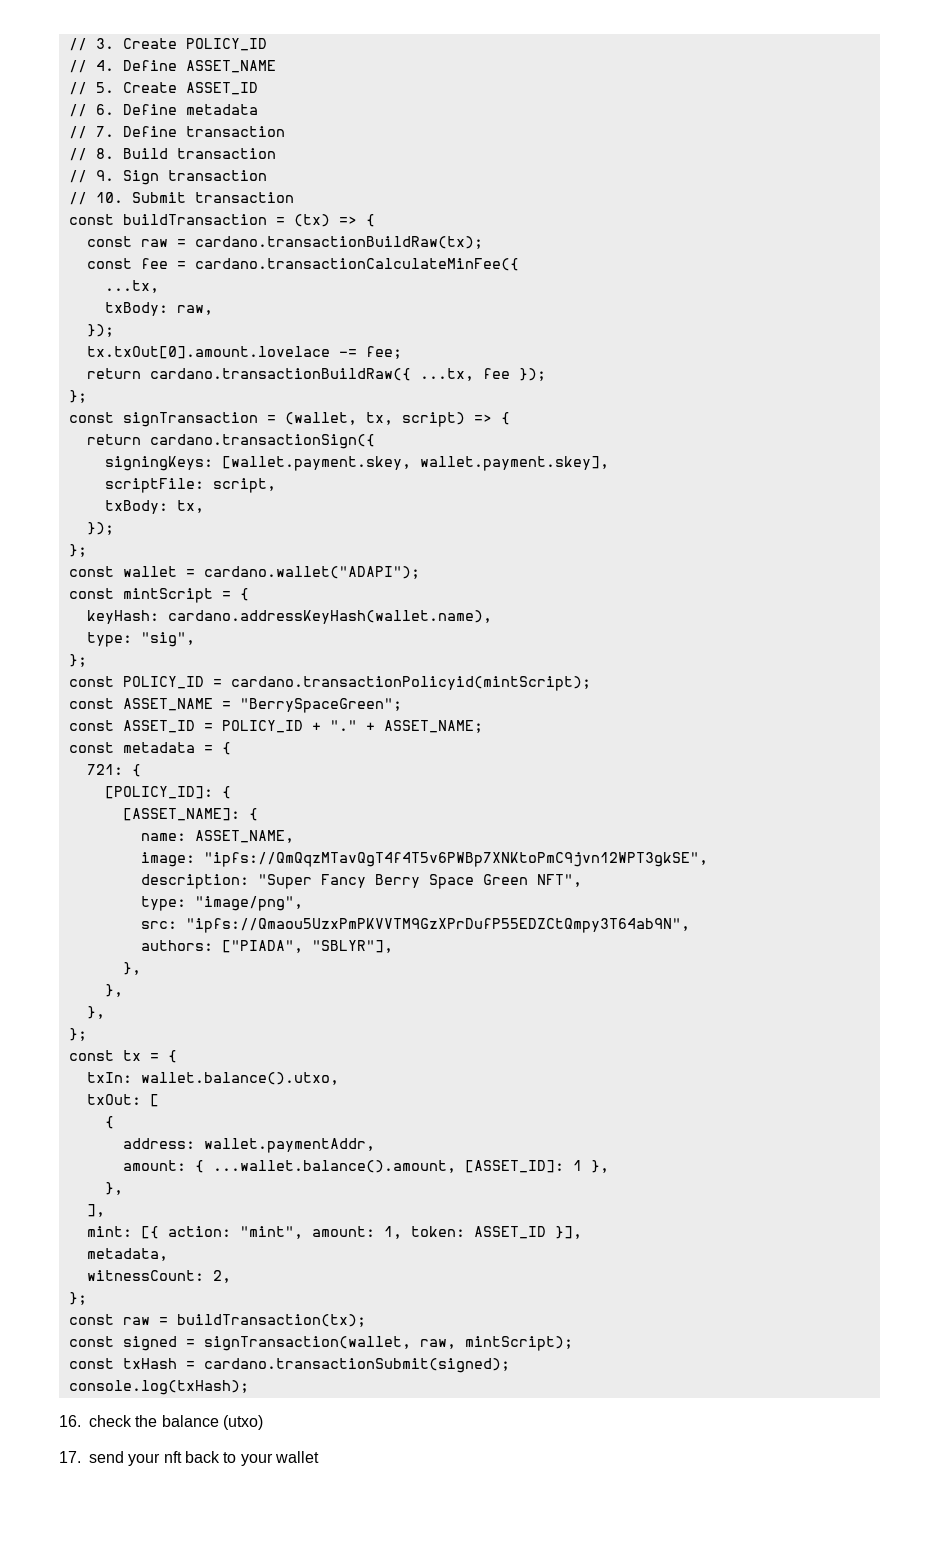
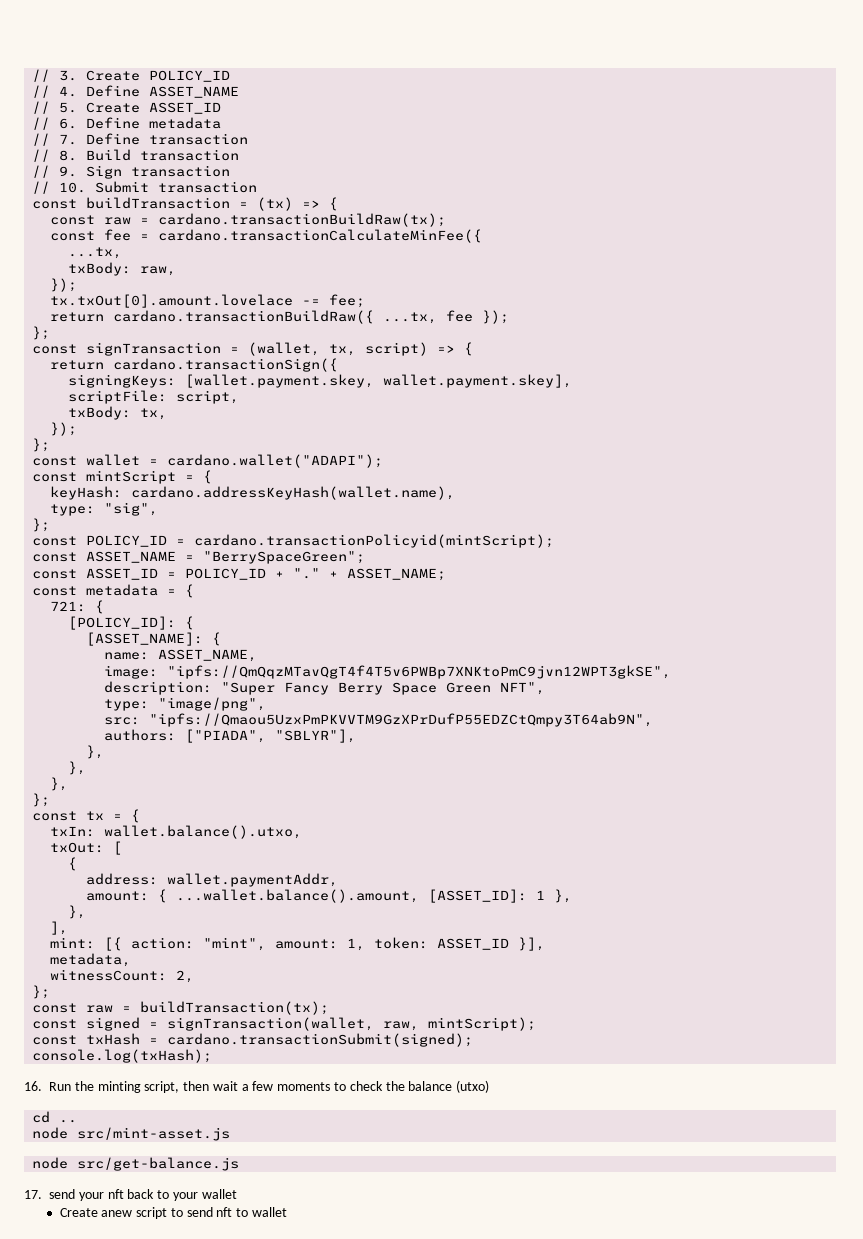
- 16. check the balance (utxo)
+ 16. Run the minting script, then wait a few moments to check the balance (utxo)
+ cd ..
+ node src/mint-asset.js
+ node src/get-balance.js
+ Create anew script to send nft to wallet

